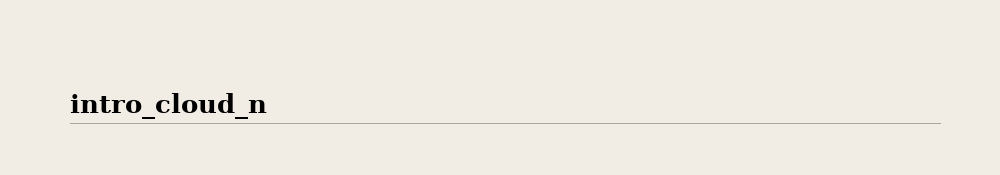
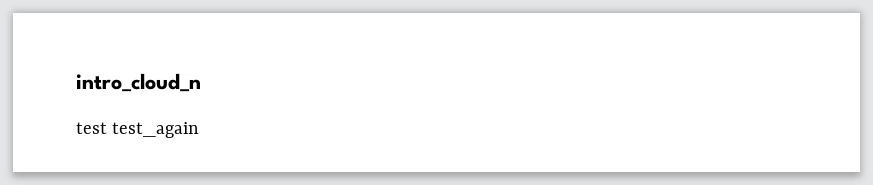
+ test test_again

